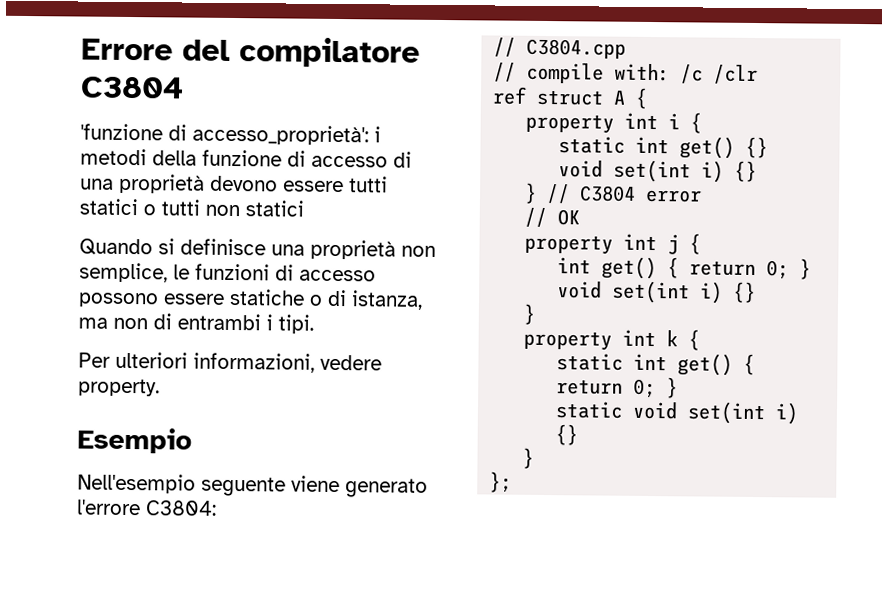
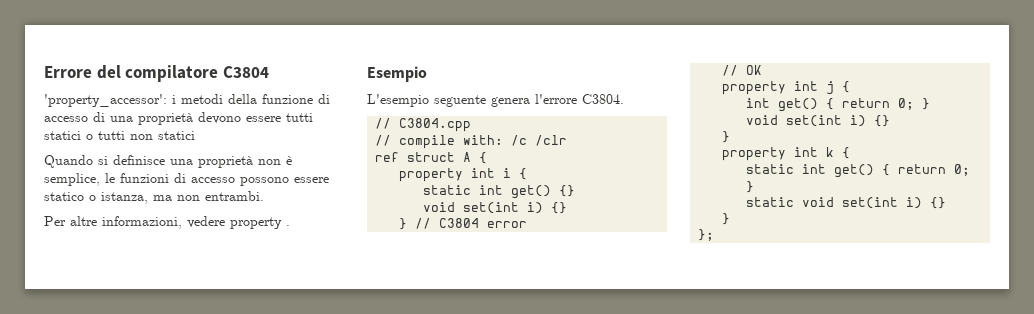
- 'funzione di accesso_proprietà': i metodi della funzione di accesso di una proprietà devono essere tutti statici o tutti non statici
+ 'property_accessor': i metodi della funzione di accesso di una proprietà devono essere tutti statici o tutti non statici
- Quando si definisce una proprietà non semplice, le funzioni di accesso possono essere statiche o di istanza, ma non di entrambi i tipi.
+ Quando si definisce una proprietà non è semplice, le funzioni di accesso possono essere statico o istanza, ma non entrambi.
- Per ulteriori informazioni, vedere property.
+ Per altre informazioni, vedere property .
- Nell'esempio seguente viene generato l'errore C3804:
+ L'esempio seguente genera l'errore C3804.

